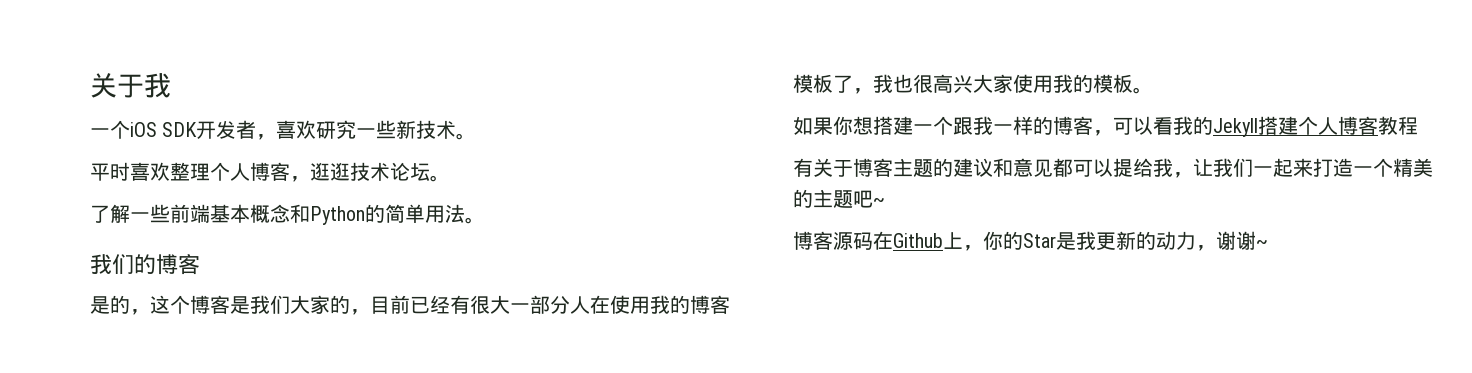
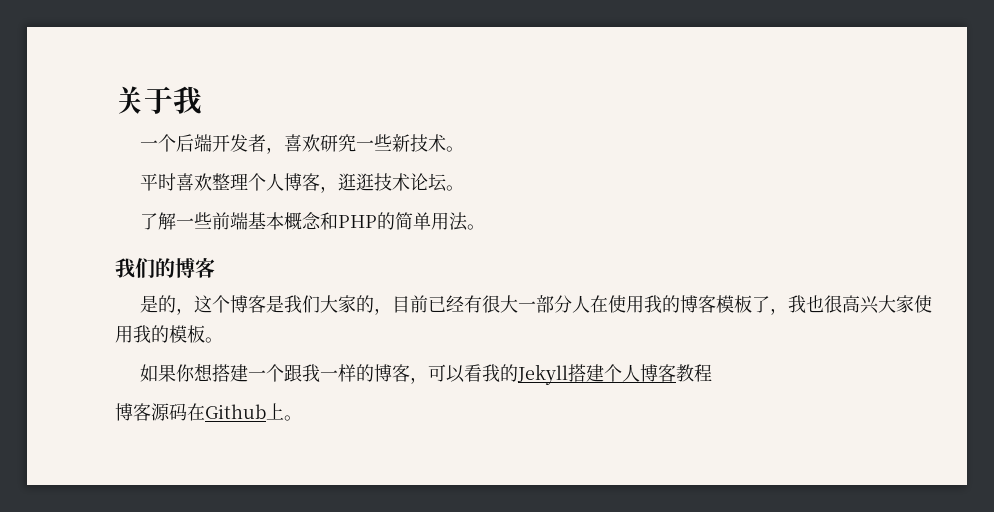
- 一个iOS SDK开发者，喜欢研究一些新技术。
+ 一个后端开发者，喜欢研究一些新技术。
- 了解一些前端基本概念和Python的简单用法。
+ 了解一些前端基本概念和PHP的简单用法。
- 有关于博客主题的建议和意见都可以提给我，让我们一起来打造一个精美的主题吧~
- 博客源码在Github上，你的Star是我更新的动力，谢谢~
+ 博客源码在Github上。

